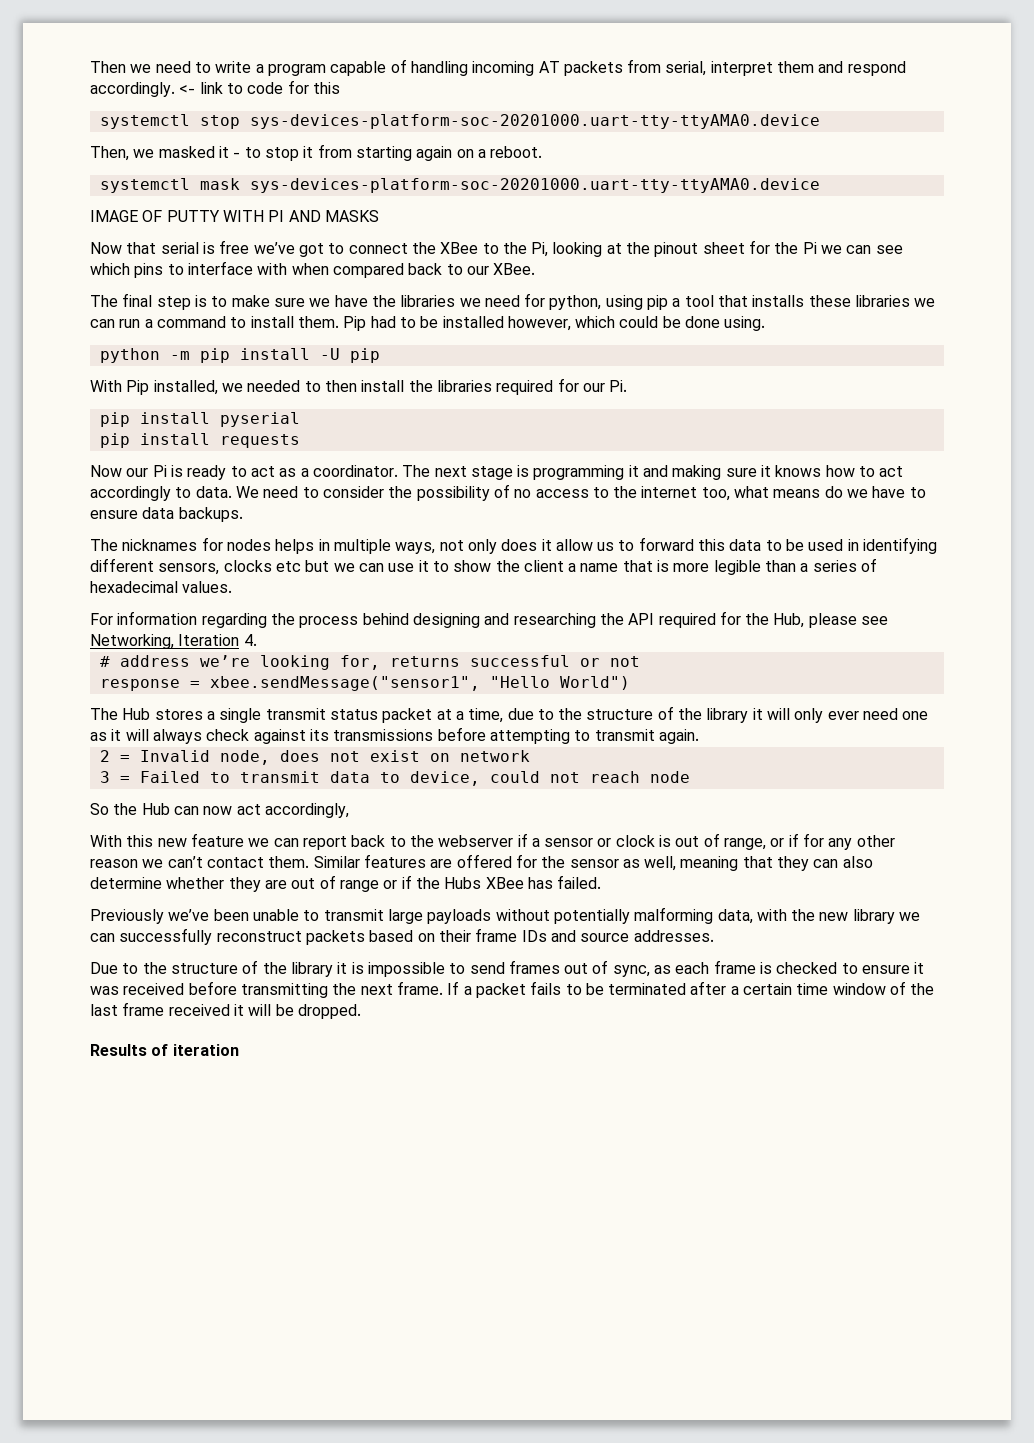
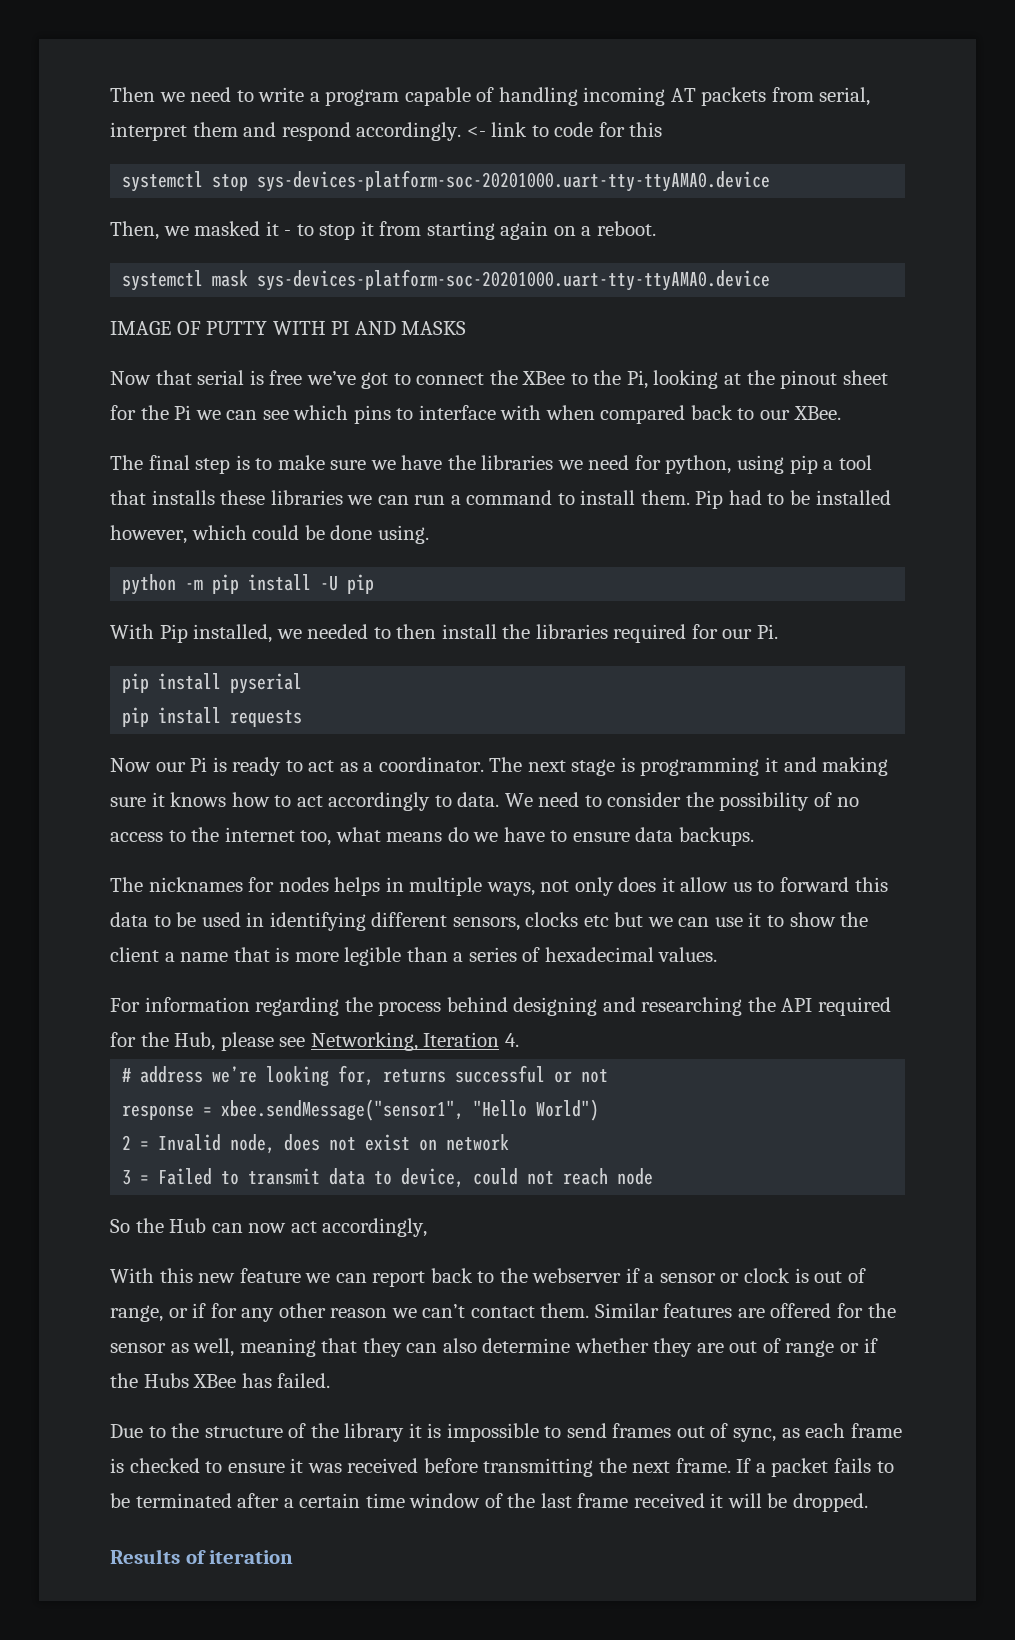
- The Hub stores a single transmit status packet at a time, due to the structure of the library it will only ever need one as it will always check against its transmissions before attempting to transmit again.
- Previously we’ve been unable to transmit large payloads without potentially malforming data, with the new library we can successfully reconstruct packets based on their frame IDs and source addresses.

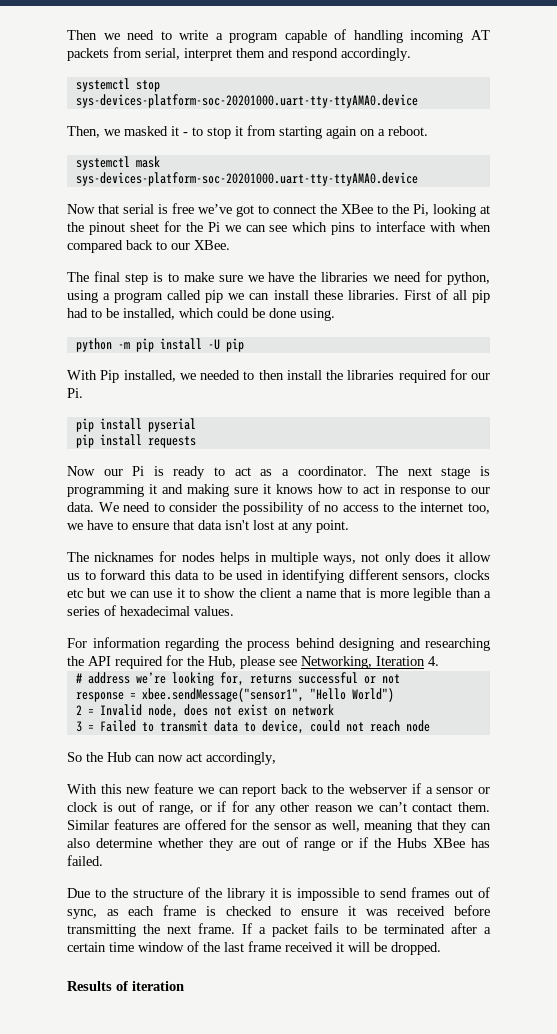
- <- link to code for this
- IMAGE OF PUTTY WITH PI AND MASKS
- The final step is to make sure we have the libraries we need for python, using pip a tool that installs these libraries we can run a command to install them. Pip had to be installed however, which could be done using.
+ The final step is to make sure we have the libraries we need for python, using a program called pip we can install these libraries. First of all pip had to be installed, which could be done using.
- The next stage is programming it and making sure it knows how to act accordingly to data.
+ The next stage is programming it and making sure it knows how to act in response to our data.
- We need to consider the possibility of no access to the internet too, what means do we have to ensure data backups.
+ We need to consider the possibility of no access to the internet too, we have to ensure that data isn't lost at any point.

